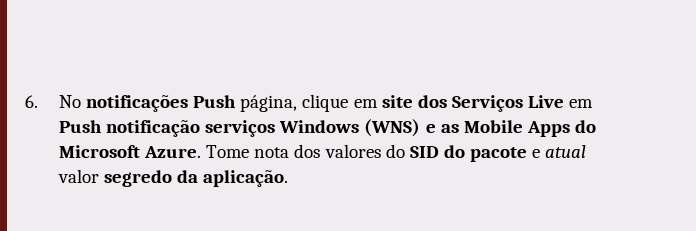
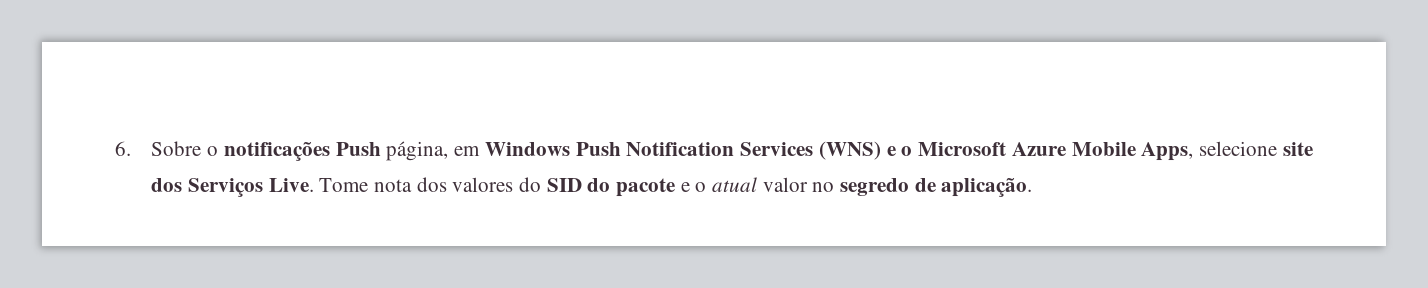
- 6. No notificações Push página, clique em site dos Serviços Live em Push notificação serviços Windows (WNS) e as Mobile Apps do Microsoft Azure.
+ 6. Sobre o notificações Push página, em Windows Push Notification Services (WNS) e o Microsoft Azure Mobile Apps, selecione site dos Serviços Live.
- Tome nota dos valores do SID do pacote e atual valor segredo da aplicação.
+ Tome nota dos valores do SID do pacote e o atual valor no segredo de aplicação.

